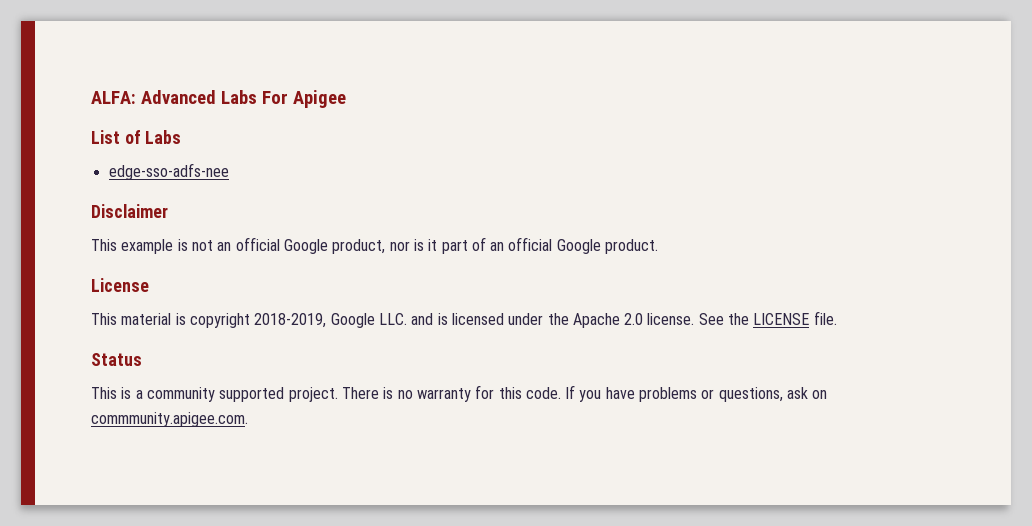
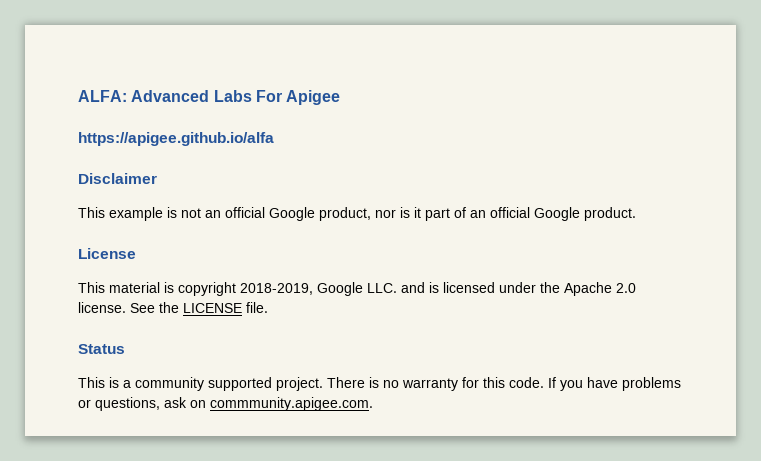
- List of Labs
- edge-sso-adfs-nee
+ https://apigee.github.io/alfa

